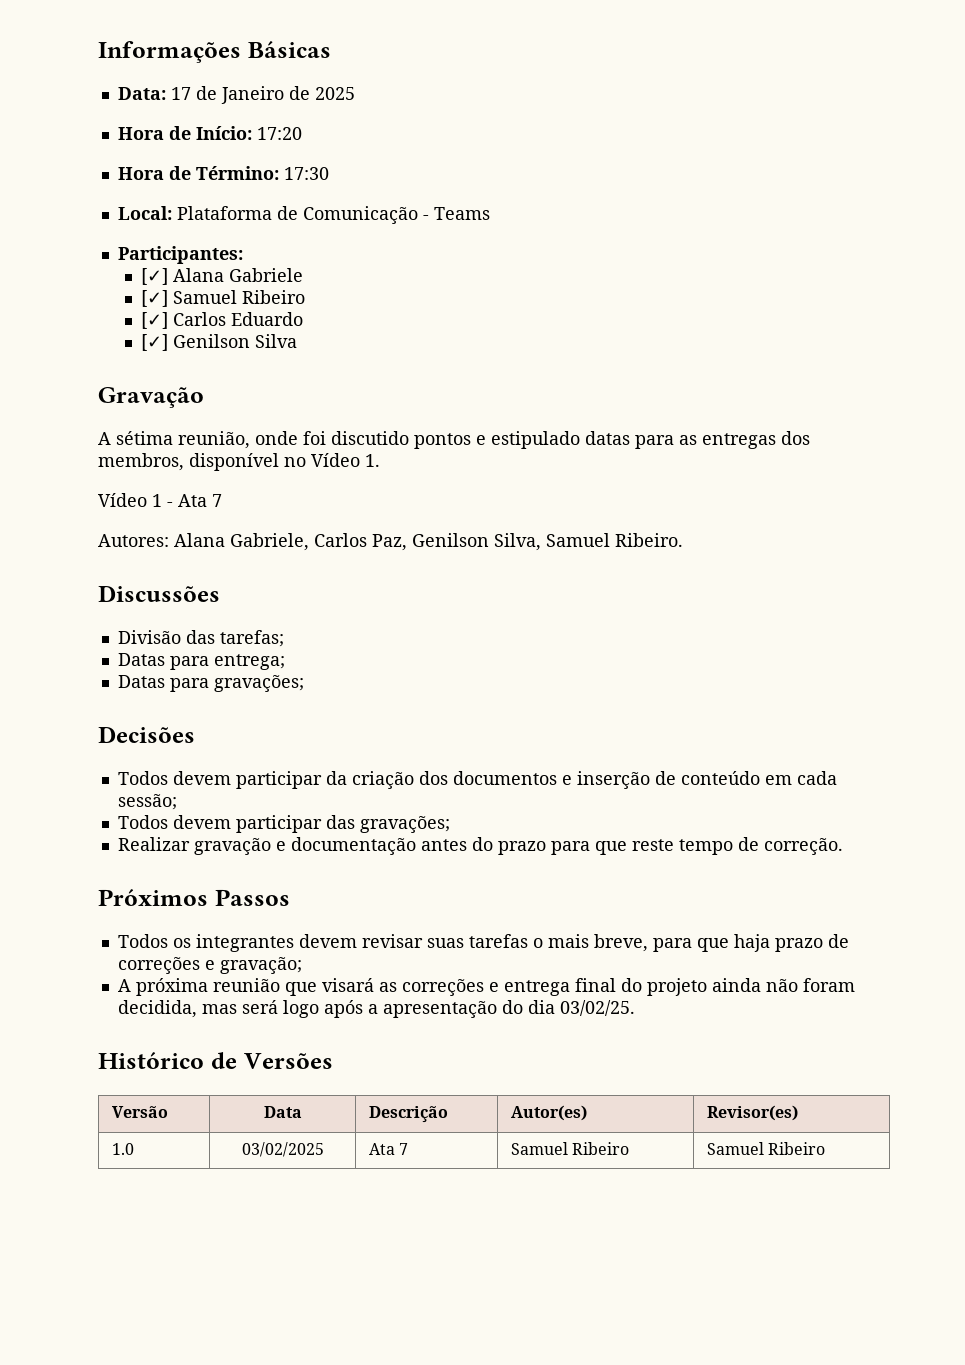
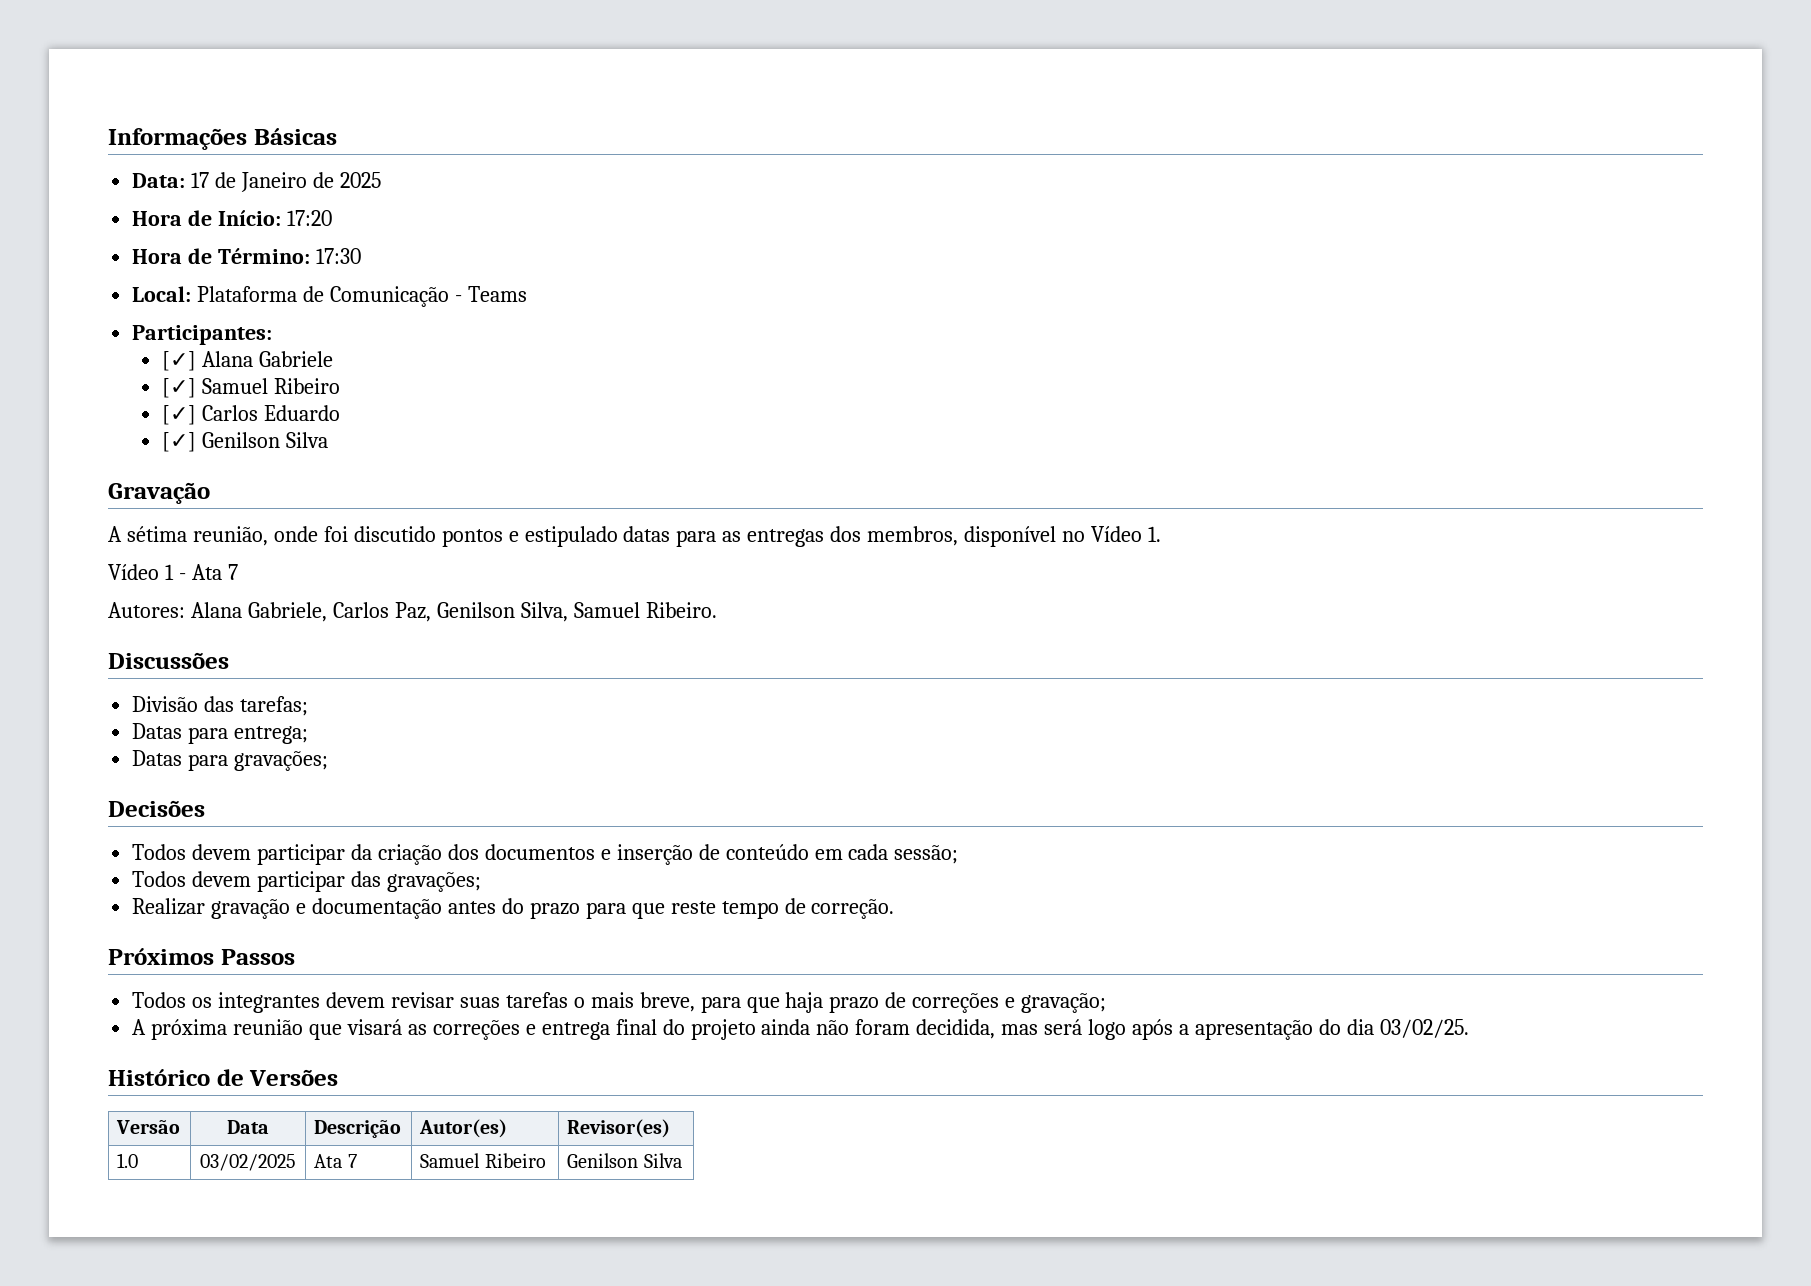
- 1.0 | 03/02/2025 | Ata 7 | Samuel Ribeiro | Samuel Ribeiro
+ 1.0 | 03/02/2025 | Ata 7 | Samuel Ribeiro | Genilson Silva

